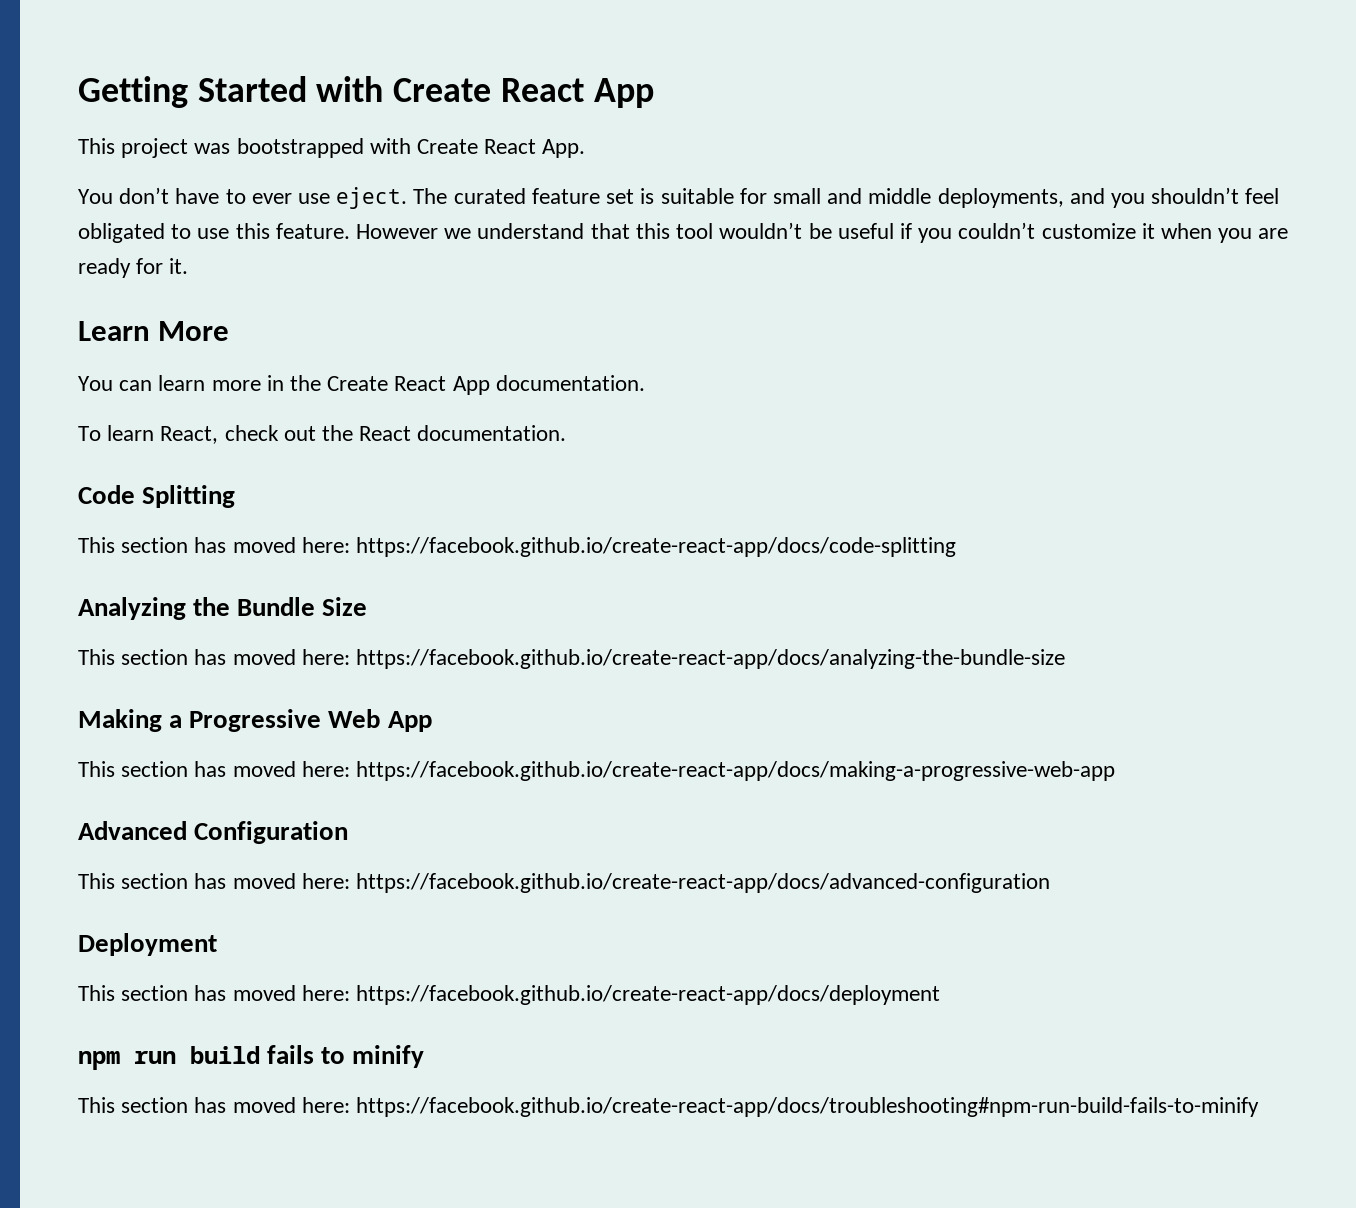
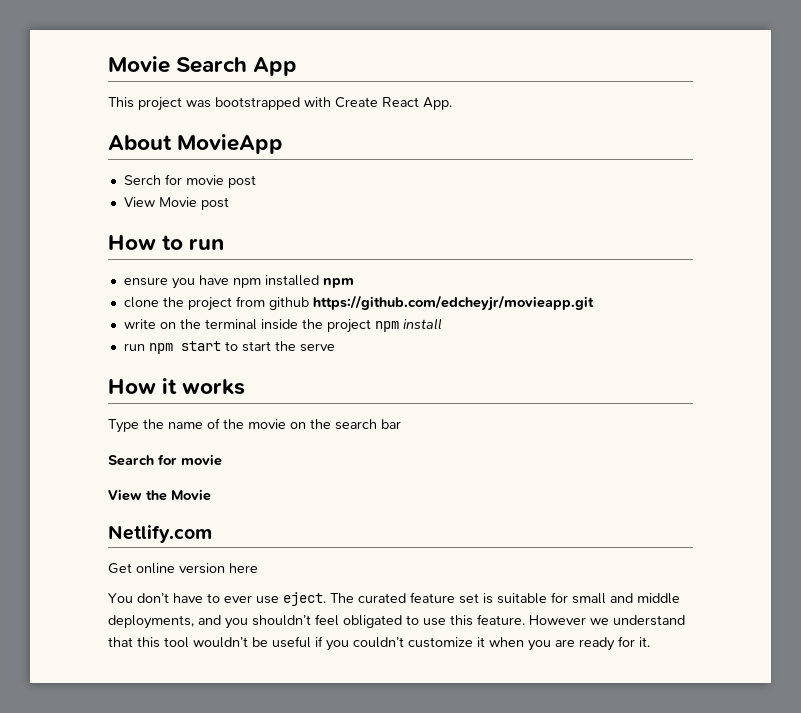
- Getting Started with Create React App
+ Movie Search App
+ About MovieApp
+ Serch for movie post
+ View Movie post
+ How to run
+ ensure you have npm installed npm
+ clone the project from github https://github.com/edcheyjr/movieapp.git
+ write on the terminal inside the project npm install
+ run npm start to start the serve
+ How it works
+ Type the name of the movie on the search bar
+ Search for movie
+ View the Movie
+ Netlify.com
+ Get online version here
- Learn More
- You can learn more in the Create React App documentation.
- To learn React, check out the React documentation.
- Code Splitting
- This section has moved here: https://facebook.github.io/create-react-app/docs/code-splitting
- Analyzing the Bundle Size
- This section has moved here: https://facebook.github.io/create-react-app/docs/analyzing-the-bundle-size
- Making a Progressive Web App
- This section has moved here: https://facebook.github.io/create-react-app/docs/making-a-progressive-web-app
- Advanced Configuration
- This section has moved here: https://facebook.github.io/create-react-app/docs/advanced-configuration
- Deployment
- This section has moved here: https://facebook.github.io/create-react-app/docs/deployment
- npm run build fails to minify
- This section has moved here: https://facebook.github.io/create-react-app/docs/troubleshooting#npm-run-build-fails-to-minify

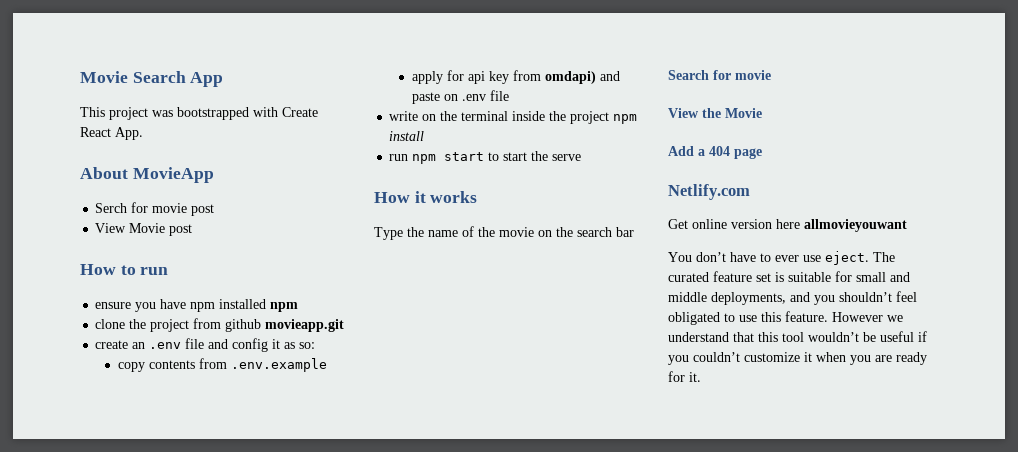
- clone the project from github https://github.com/edcheyjr/movieapp.git
+ clone the project from github movieapp.git
+ create an .env file and config it as so:
+ copy contents from .env.example
+ apply for api key from omdapi) and paste on .env file
+ Add a 404 page
- Get online version here
+ Get online version here allmovieyouwant

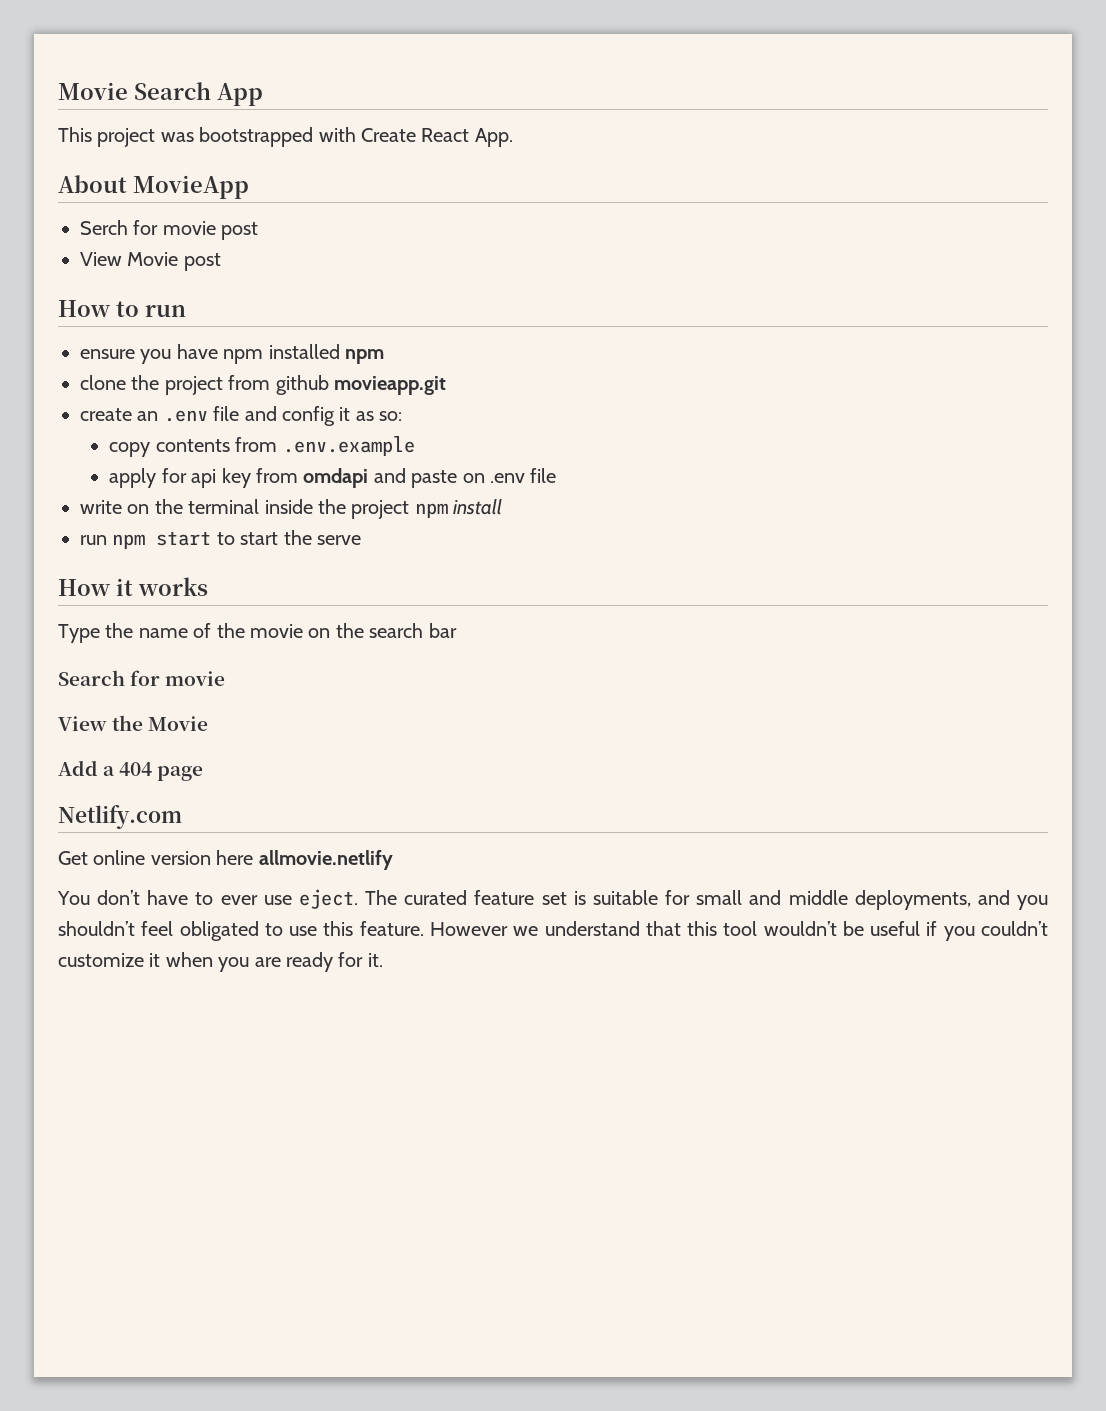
- apply for api key from omdapi) and paste on .env file
+ apply for api key from omdapi and paste on .env file
- Get online version here allmovieyouwant
+ Get online version here allmovie.netlify

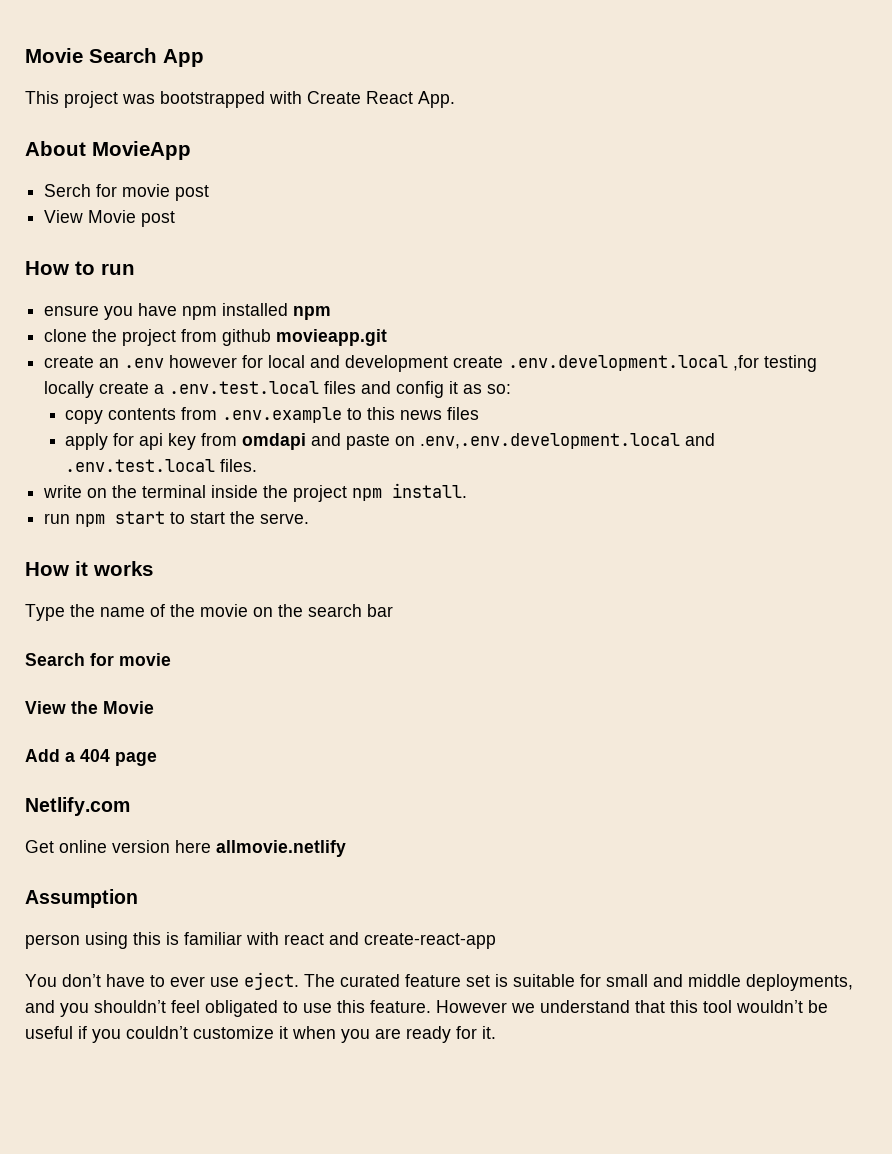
- create an .env file and config it as so:
+ create an .env however for local and development create .env.development.local ,for testing locally create a .env.test.local files and config it as so:
- copy contents from .env.example
+ copy contents from .env.example to this news files
- apply for api key from omdapi and paste on .env file
+ apply for api key from omdapi and paste on .env,.env.development.local and .env.test.local files.
- write on the terminal inside the project npm install
+ write on the terminal inside the project npm install.
- run npm start to start the serve
+ run npm start to start the serve.
+ Assumption
+ person using this is familiar with react and create-react-app

